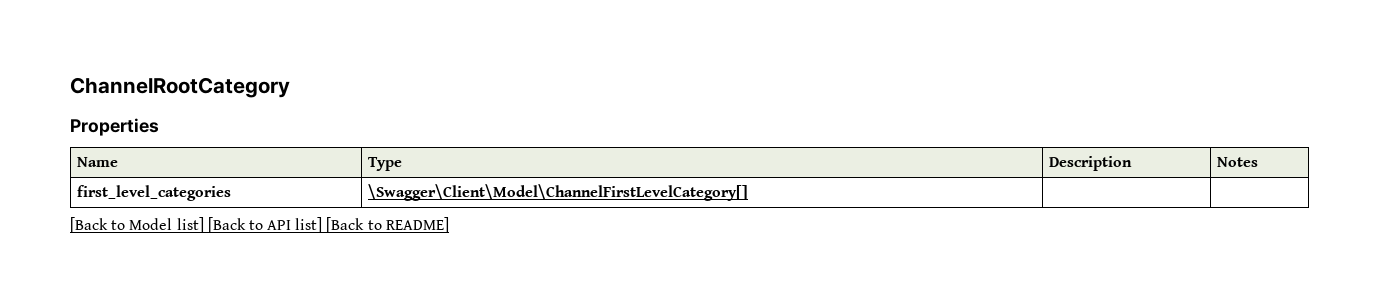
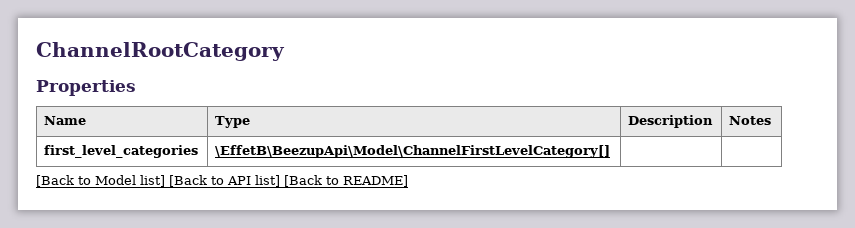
- first_level_categories | \Swagger\Client\Model\ChannelFirstLevelCategory[] | |
+ first_level_categories | \EffetB\BeezupApi\Model\ChannelFirstLevelCategory[] | |

